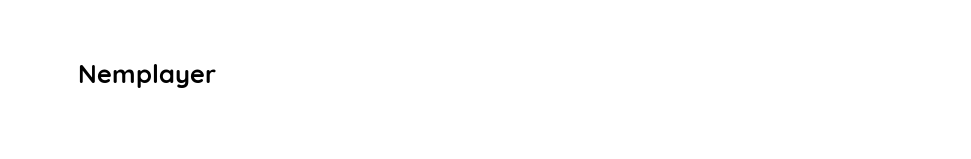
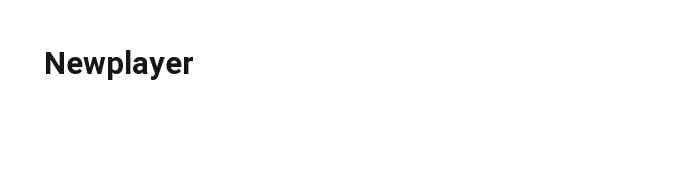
- Nemplayer
+ Newplayer

